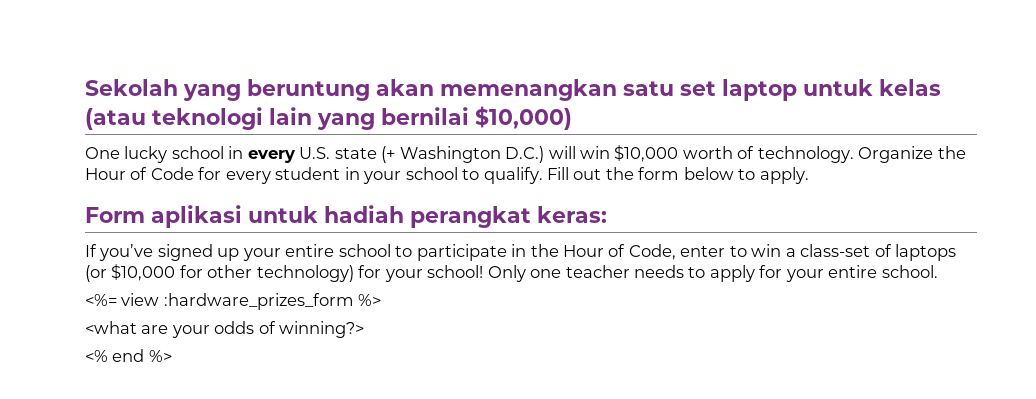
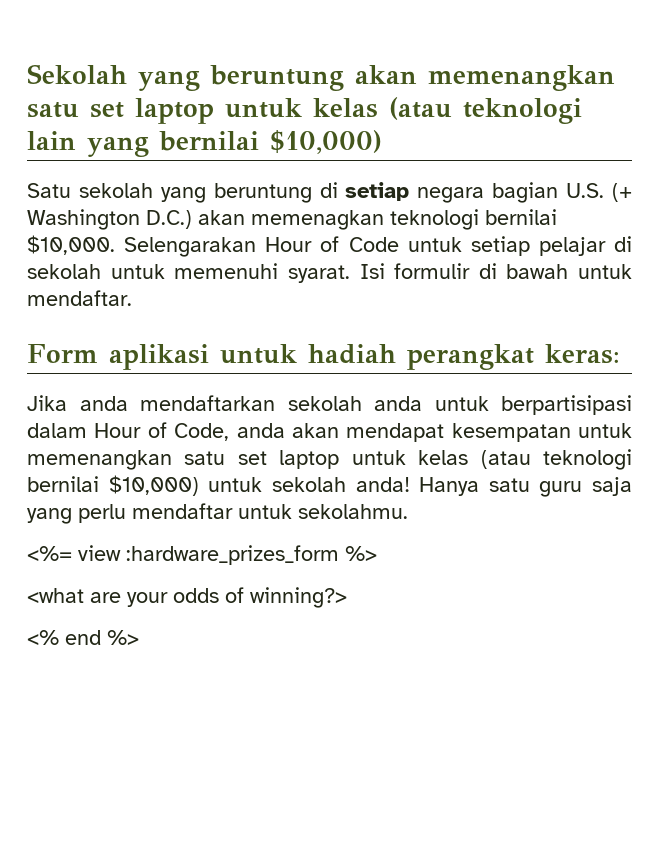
- One lucky school in every U.S. state (+ Washington D.C.) will win $10,000 worth of technology. Organize the Hour of Code for every student in your school to qualify. Fill out the form below to apply.
+ Satu sekolah yang beruntung di setiap negara bagian U.S. (+ Washington D.C.) akan memenagkan teknologi bernilai $10,000. Selengarakan Hour of Code untuk setiap pelajar di sekolah untuk memenuhi syarat. Isi formulir di bawah untuk mendaftar.
- If you’ve signed up your entire school to participate in the Hour of Code, enter to win a class-set of laptops (or $10,000 for other technology) for your school! Only one teacher needs to apply for your entire school.
+ Jika anda mendaftarkan sekolah anda untuk berpartisipasi dalam Hour of Code, anda akan mendapat kesempatan untuk memenangkan satu set laptop untuk kelas (atau teknologi bernilai $10,000) untuk sekolah anda! Hanya satu guru saja yang perlu mendaftar untuk sekolahmu.

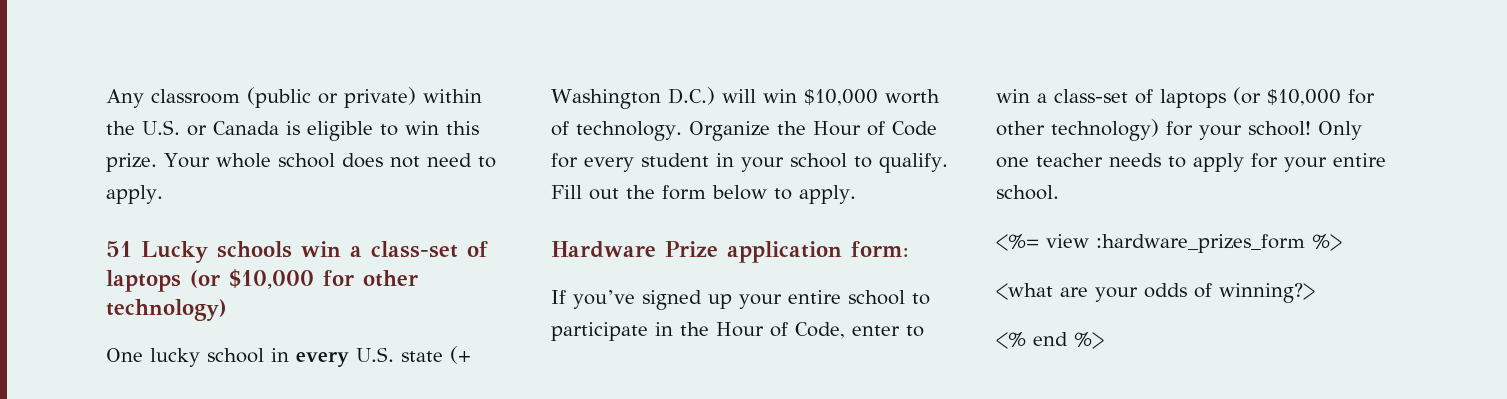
- Sekolah yang beruntung akan memenangkan satu set laptop untuk kelas (atau teknologi lain yang bernilai $10,000)
- Satu sekolah yang beruntung di setiap negara bagian U.S. (+ Washington D.C.) akan memenagkan teknologi bernilai $10,000. Selengarakan Hour of Code untuk setiap pelajar di sekolah untuk memenuhi syarat. Isi formulir di bawah untuk mendaftar.
- Form aplikasi untuk hadiah perangkat keras:
- Jika anda mendaftarkan sekolah anda untuk berpartisipasi dalam Hour of Code, anda akan mendapat kesempatan untuk memenangkan satu set laptop untuk kelas (atau teknologi bernilai $10,000) untuk sekolah anda! Hanya satu guru saja yang perlu mendaftar untuk sekolahmu.
+ Any classroom (public or private) within the U.S. or Canada is eligible to win this prize. Your whole school does not need to apply.
+ 51 Lucky schools win a class-set of laptops (or $10,000 for other technology)
+ One lucky school in every U.S. state (+ Washington D.C.) will win $10,000 worth of technology. Organize the Hour of Code for every student in your school to qualify. Fill out the form below to apply.
+ Hardware Prize application form:
+ If you’ve signed up your entire school to participate in the Hour of Code, enter to win a class-set of laptops (or $10,000 for other technology) for your school! Only one teacher needs to apply for your entire school.

